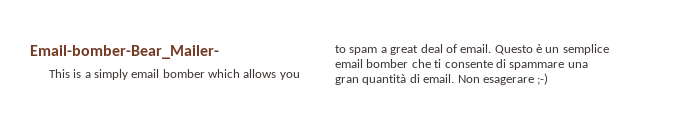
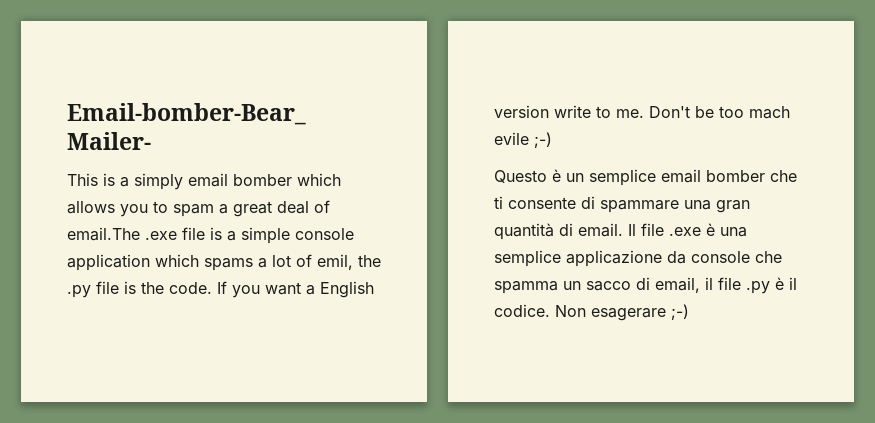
- This is a simply email bomber which allows you to spam a great deal of email. Questo è un semplice email bomber che ti consente di spammare una gran quantità di email.
+ This is a simply email bomber which allows you to spam a great deal of email.The .exe file is a simple console application which spams a lot of emil, the .py file is the code. If you want a English version write to me. Don't be too mach evile ;-)
+ Questo è un semplice email bomber che ti consente di spammare una gran quantità di email.
+ Il file .exe è una semplice applicazione da console che spamma un sacco di email, il file .py è il codice.

